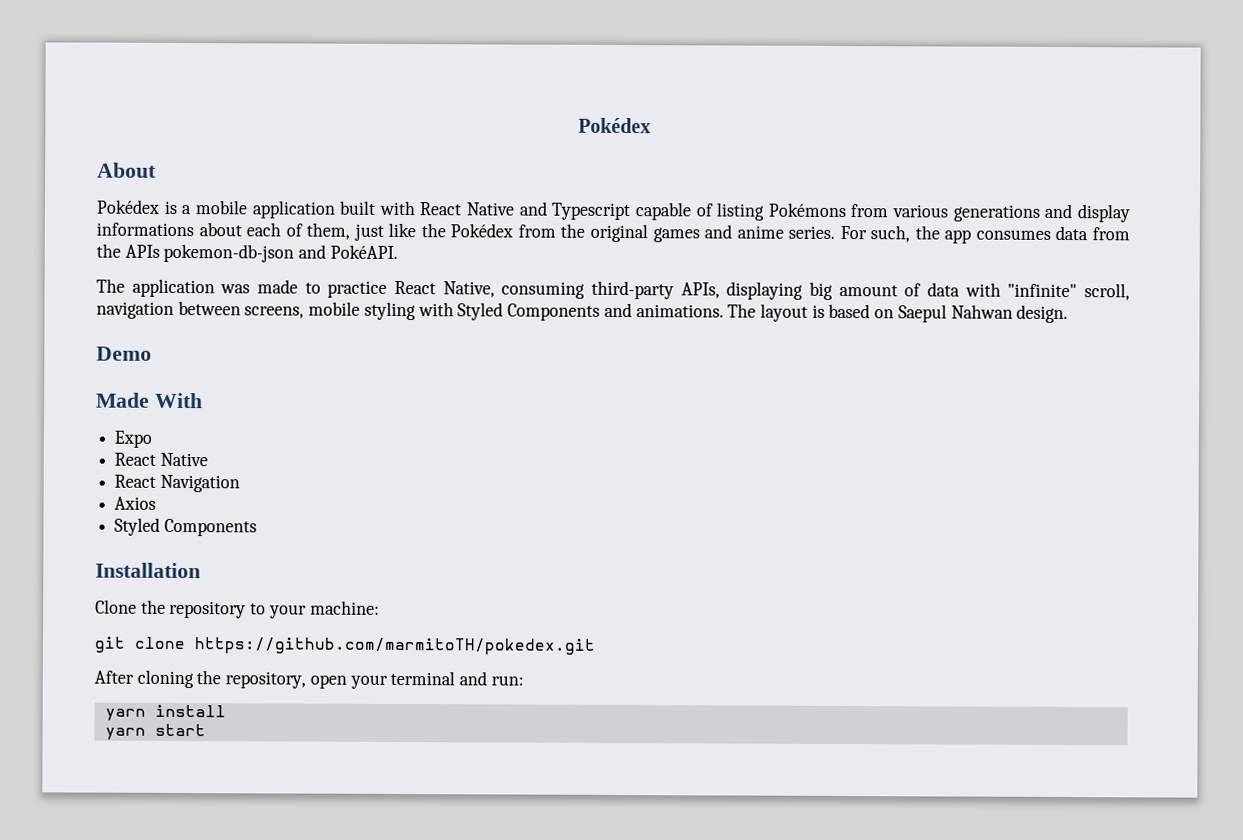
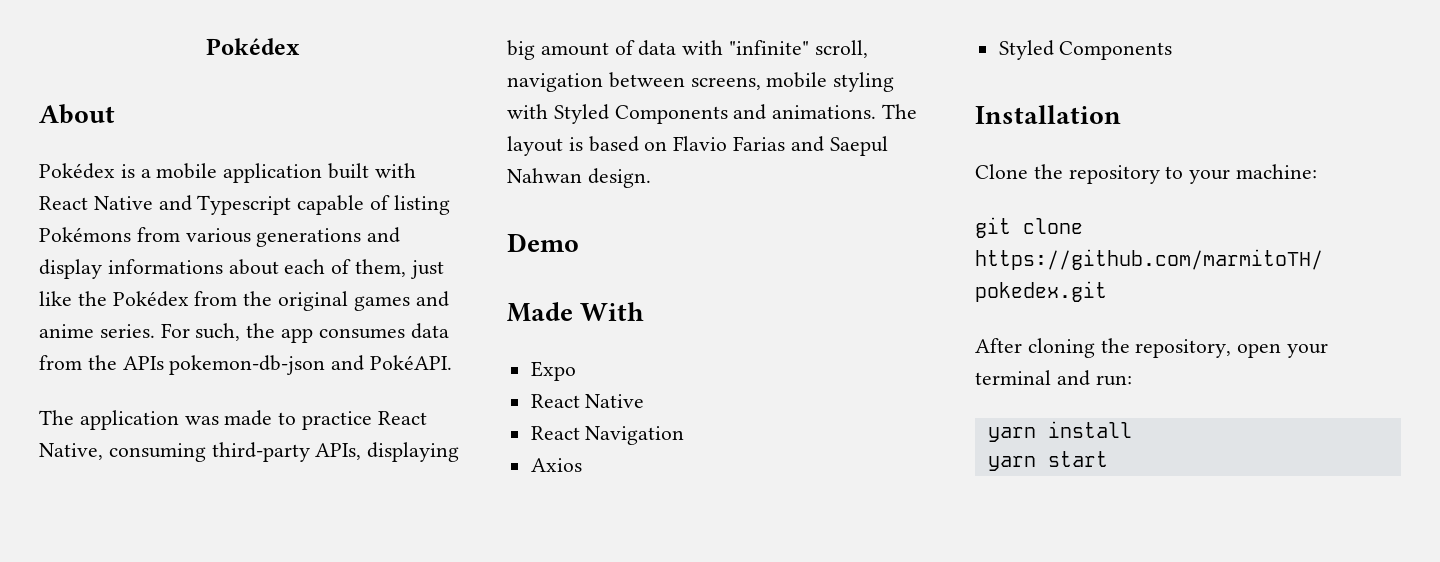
- The layout is based on Saepul Nahwan design.
+ The layout is based on Flavio Farias and Saepul Nahwan design.

